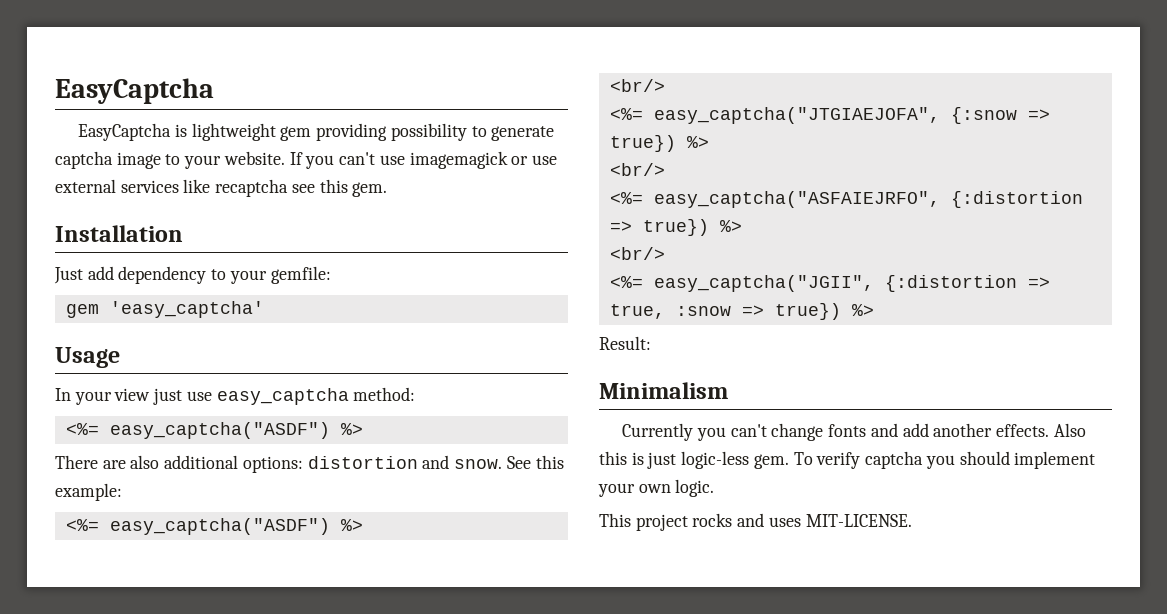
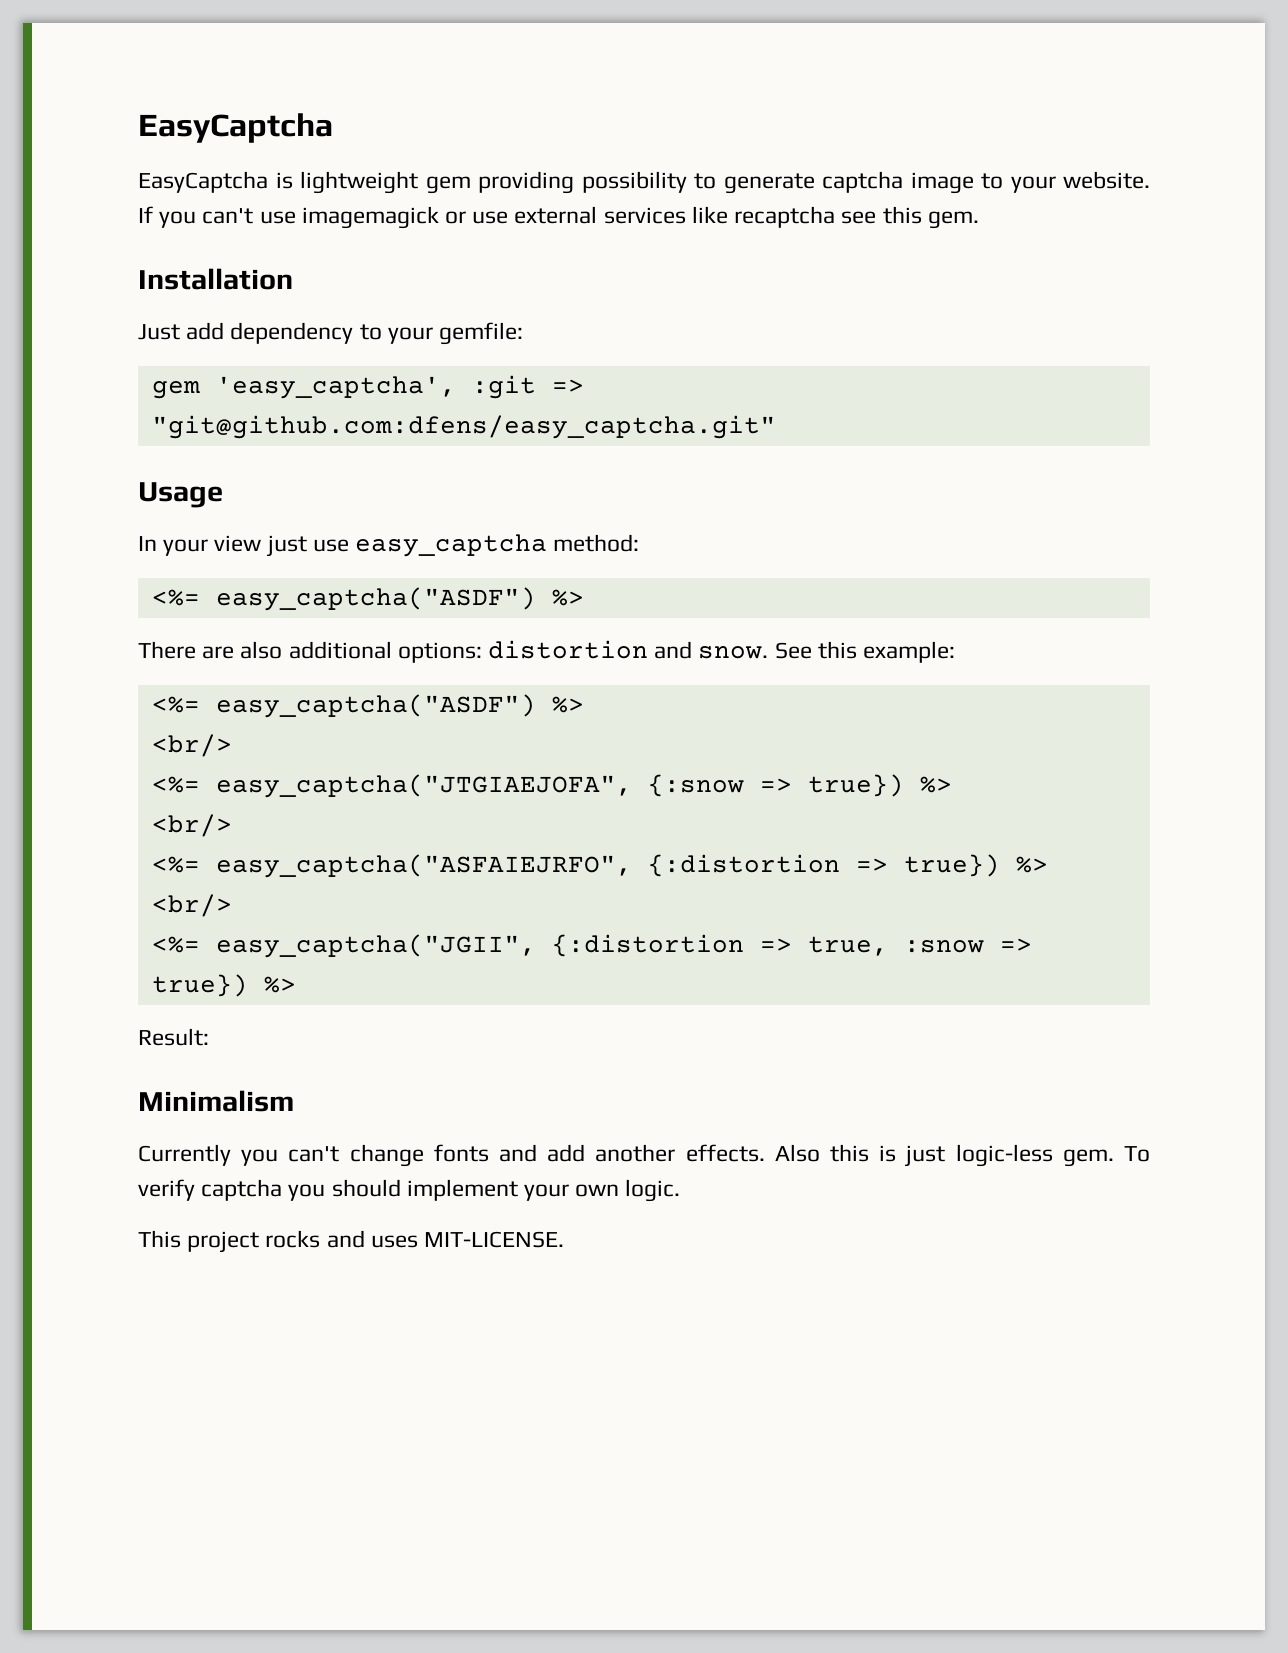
- gem 'easy_captcha'
+ gem 'easy_captcha', :git => "git@github.com:dfens/easy_captcha.git"

